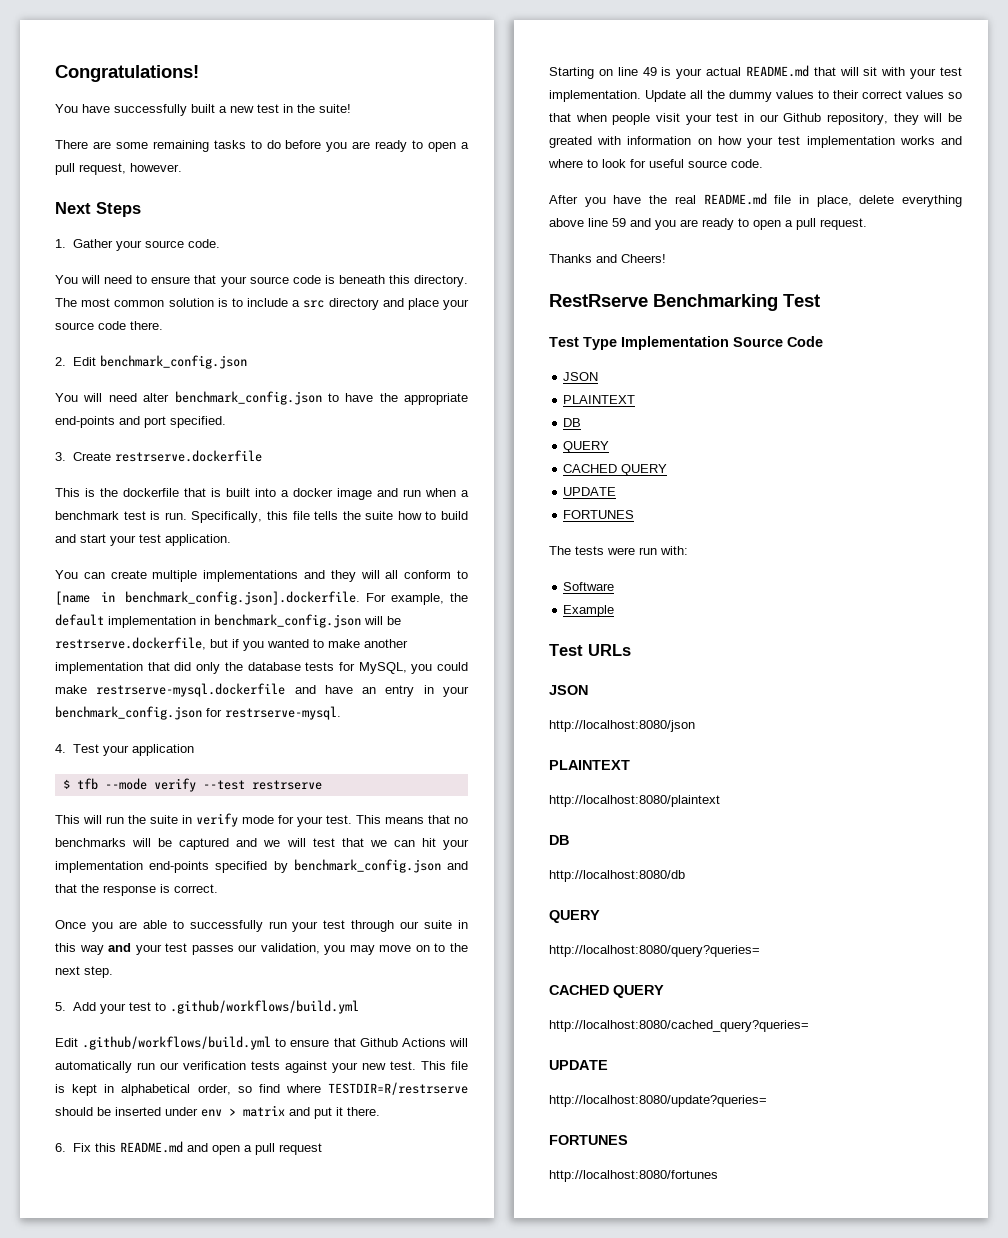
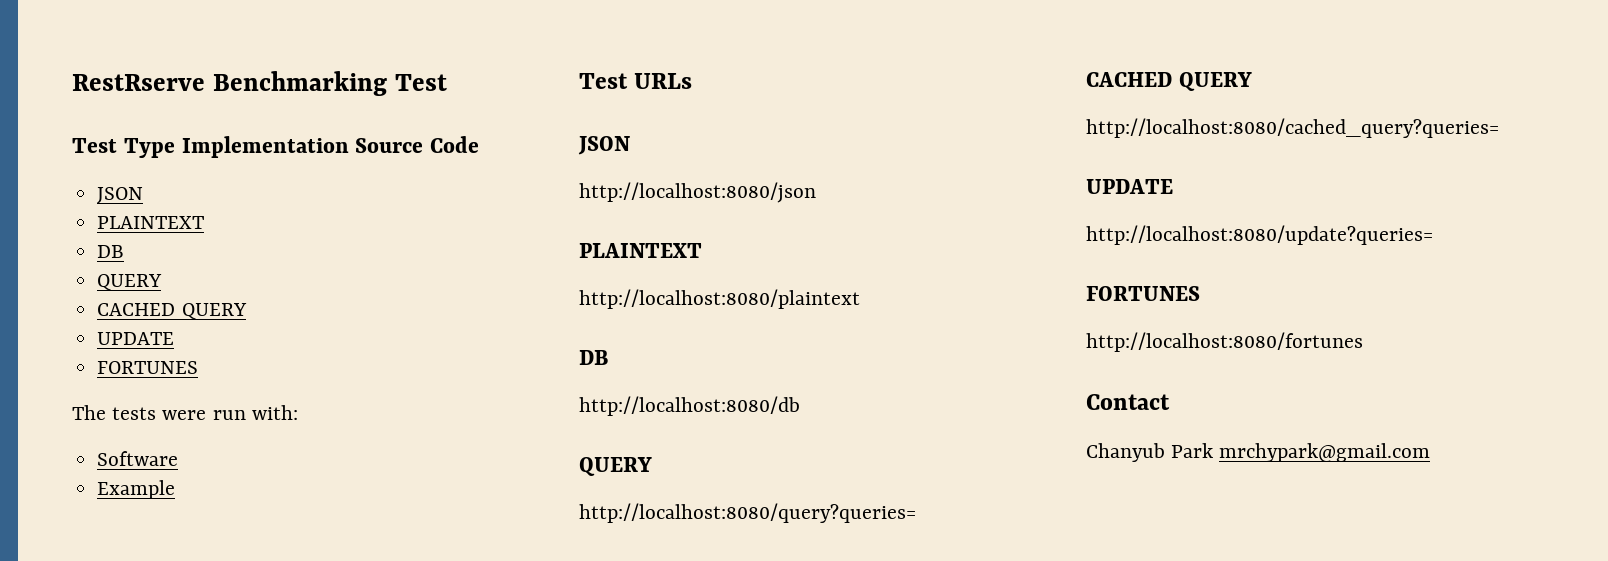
- Congratulations!
- You have successfully built a new test in the suite!
- There are some remaining tasks to do before you are ready to open a pull request, however.
- Next Steps
- 1. Gather your source code.
- You will need to ensure that your source code is beneath this directory. The most common solution is to include a src directory and place your source code there.
- 2. Edit benchmark_config.json
- You will need alter benchmark_config.json to have the appropriate end-points and port specified.
- 3. Create restrserve.dockerfile
- This is the dockerfile that is built into a docker image and run when a benchmark test is run. Specifically, this file tells the suite how to build and start your test application.
- You can create multiple implementations and they will all conform to [name in benchmark_config.json].dockerfile. For example, the default implementation in benchmark_config.json will be restrserve.dockerfile, but if you wanted to make another implementation that did only the database tests for MySQL, you could make restrserve-mysql.dockerfile and have an entry in your benchmark_config.json for restrserve-mysql.
- 4. Test your application
- $ tfb --mode verify --test restrserve
- This will run the suite in verify mode for your test. This means that no benchmarks will be captured and we will test that we can hit your implementation end-points specified by benchmark_config.json and that the response is correct.
- Once you are able to successfully run your test through our suite in this way and your test passes our validation, you may move on to the next step.
- 5. Add your test to .github/workflows/build.yml
- Edit .github/workflows/build.yml to ensure that Github Actions will automatically run our verification tests against your new test. This file is kept in alphabetical order, so find where TESTDIR=R/restrserve should be inserted under env > matrix and put it there.
- 6. Fix this README.md and open a pull request
- Starting on line 49 is your actual README.md that will sit with your test implementation. Update all the dummy values to their correct values so that when people visit your test in our Github repository, they will be greated with information on how your test implementation works and where to look for useful source code.
- After you have the real README.md file in place, delete everything above line 59 and you are ready to open a pull request.
- Thanks and Cheers!
+ Contact
+ Chanyub Park mrchypark@gmail.com

